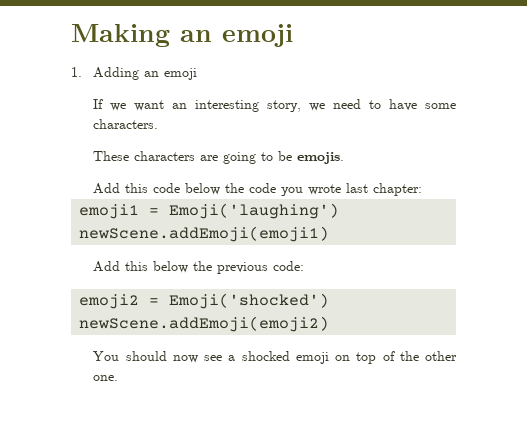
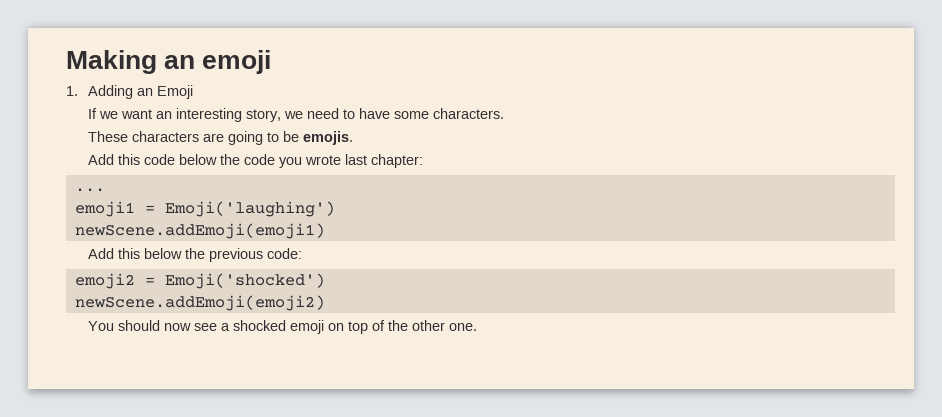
- 1. Adding an emoji
+ 1. Adding an Emoji
+ ...

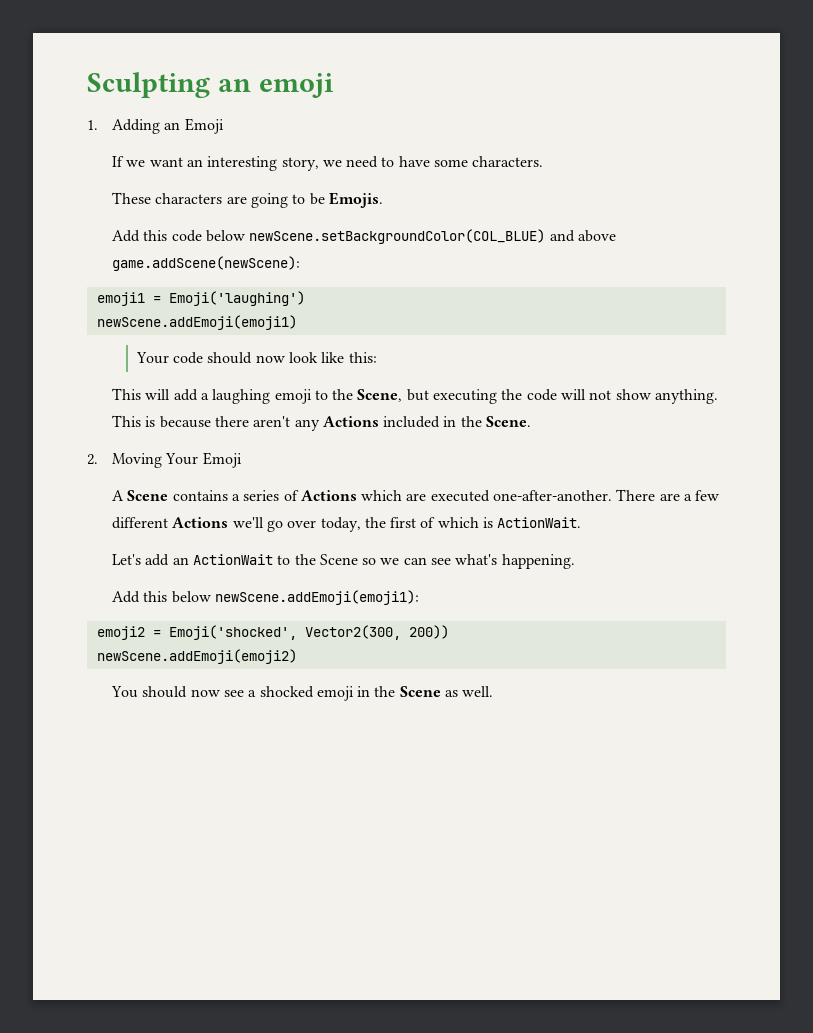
- Making an emoji
+ Sculpting an emoji
- These characters are going to be emojis.
+ These characters are going to be Emojis.
- Add this code below the code you wrote last chapter:
- ...
+ Add this code below newScene.setBackgroundColor(COL_BLUE) and above game.addScene(newScene):
  emoji1 = Emoji('laughing')
  newScene.addEmoji(emoji1)
+ Your code should now look like this:
+ This will add a laughing emoji to the Scene, but executing the code will not show anything. This is because there aren't any Actions included in the Scene.
+ 2. Moving Your Emoji
+ A Scene contains a series of Actions which are executed one-after-another. There are a few different Actions we'll go over today, the first of which is ActionWait.
+ Let's add an ActionWait to the Scene so we can see what's happening.
- Add this below the previous code:
+ Add this below newScene.addEmoji(emoji1):
- emoji2 = Emoji('shocked')
+ emoji2 = Emoji('shocked', Vector2(300, 200))
- You should now see a shocked emoji on top of the other one.
+ You should now see a shocked emoji in the Scene as well.

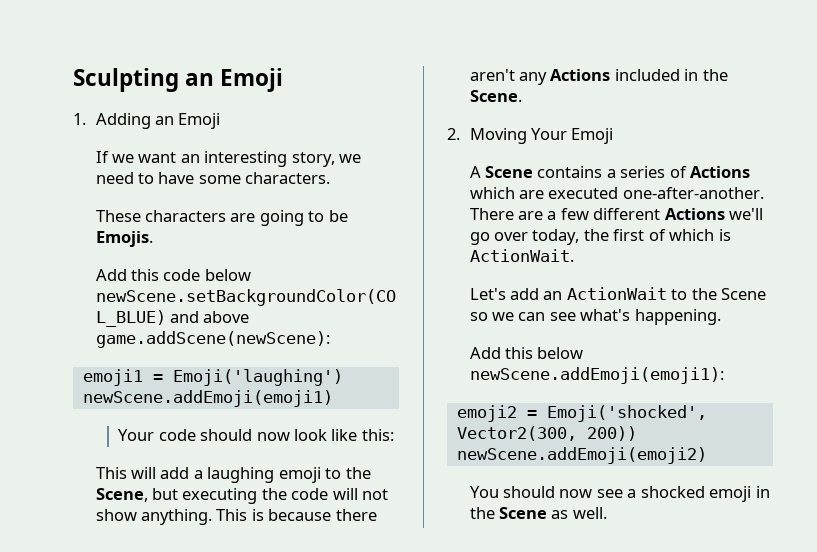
- Sculpting an emoji
+ Sculpting an Emoji

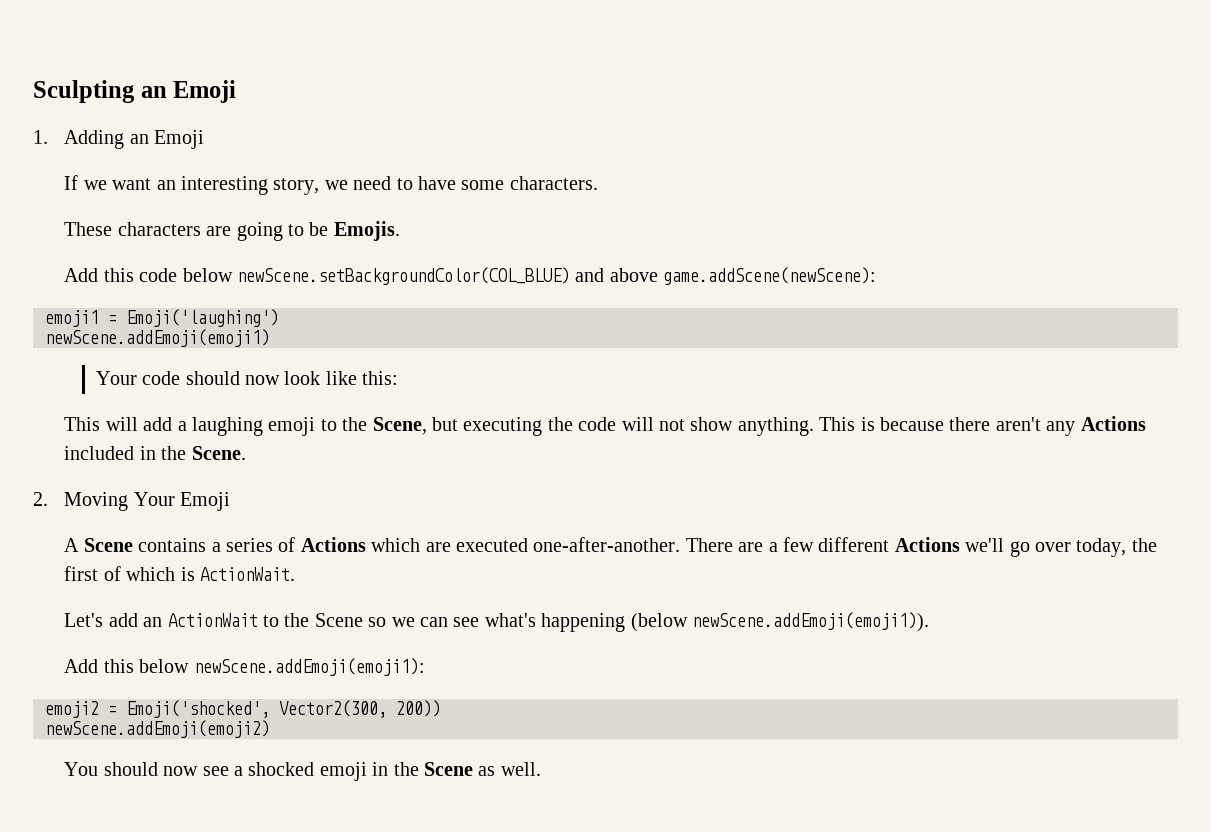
- Let's add an ActionWait to the Scene so we can see what's happening.
+ Let's add an ActionWait to the Scene so we can see what's happening (below newScene.addEmoji(emoji1)).

